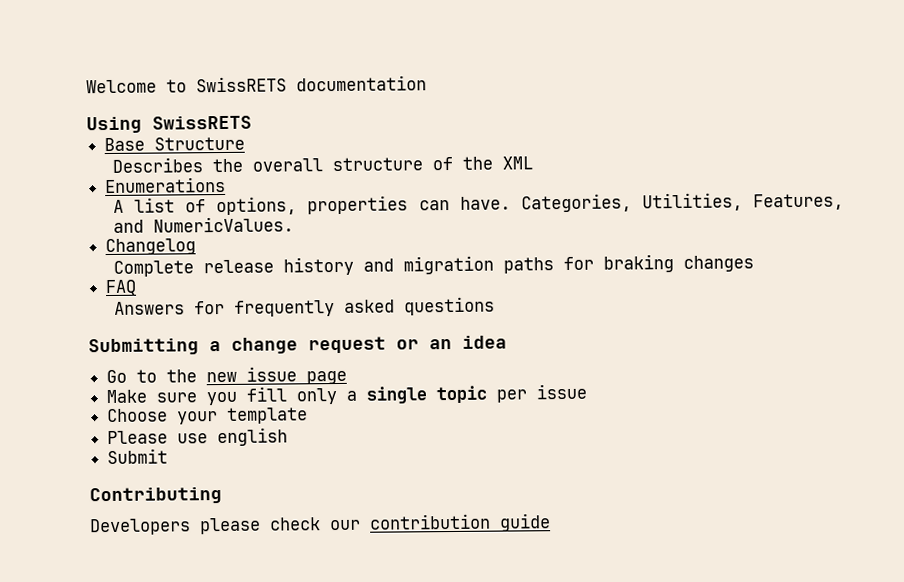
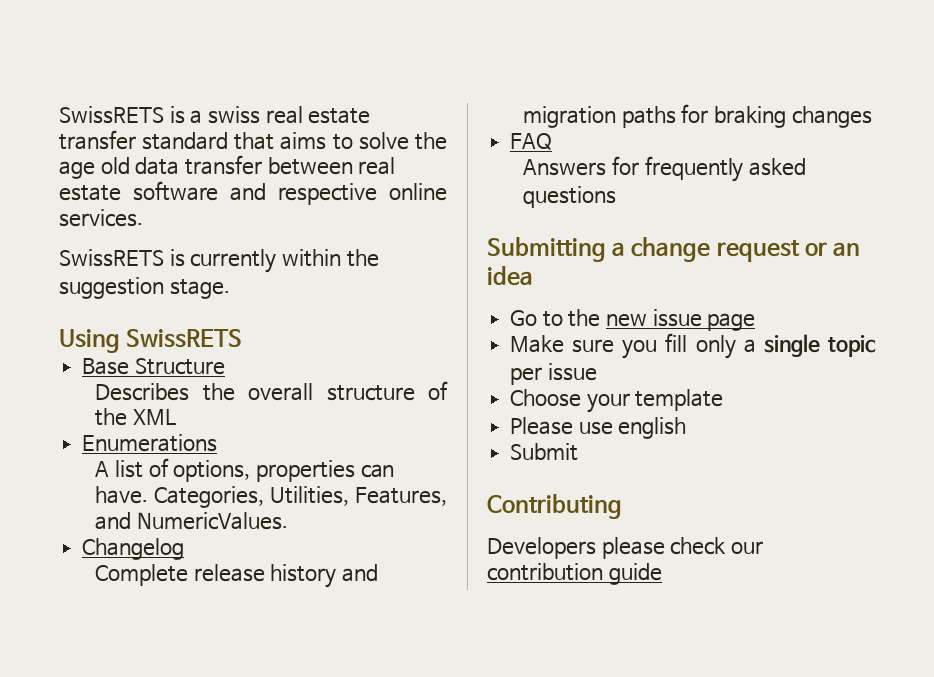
- Welcome to SwissRETS documentation
+ SwissRETS is a swiss real estate transfer standard that aims to solve the age old data transfer between real estate software and respective online services.
+ SwissRETS is currently within the suggestion stage.

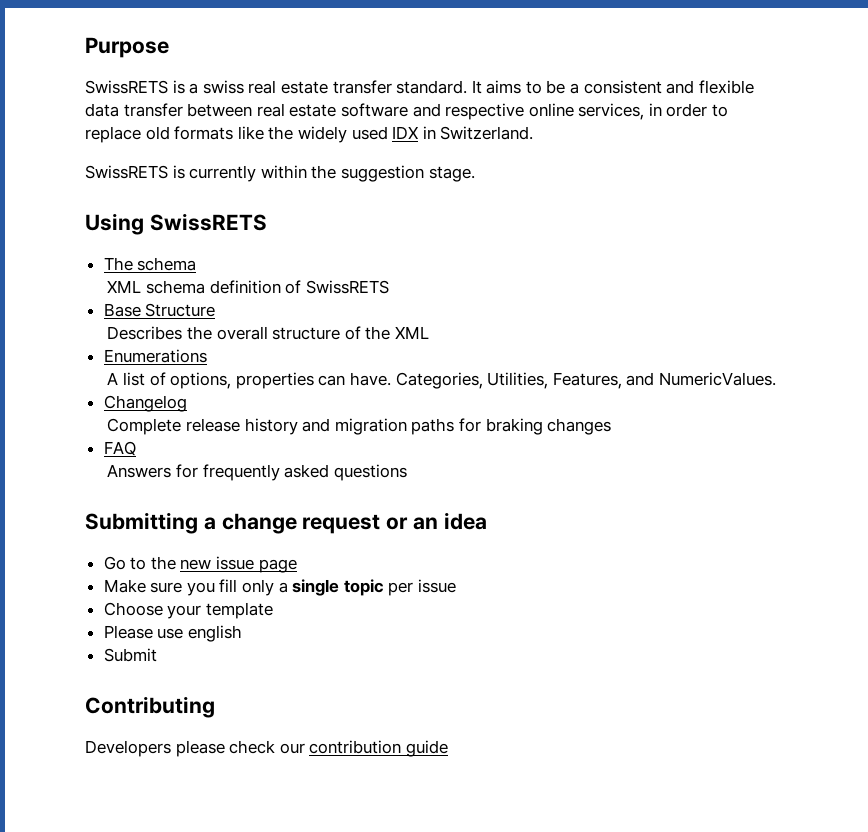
+ Purpose
- SwissRETS is a swiss real estate transfer standard that aims to solve the age old data transfer between real estate software and respective online services.
+ SwissRETS is a swiss real estate transfer standard. It aims to be a consistent and flexible data transfer between real estate software and respective online services, in order to replace old formats like the widely used IDX in Switzerland.
+ The schema
+ XML schema definition of SwissRETS

